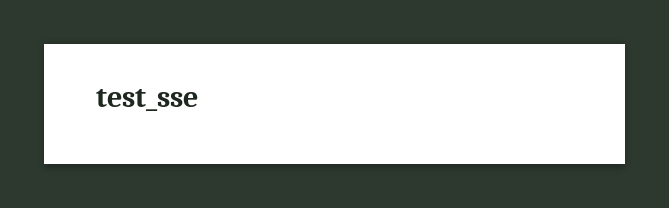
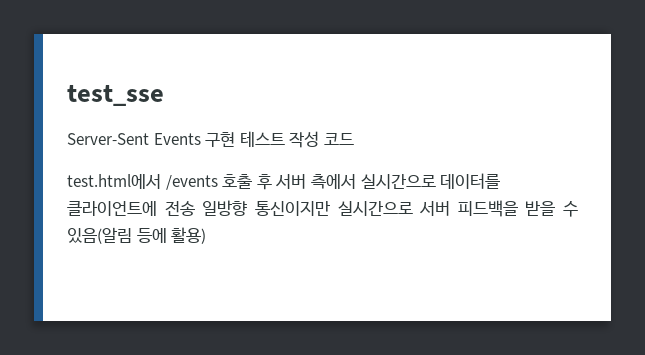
+ Server-Sent Events 구현 테스트 작성 코드
+ test.html에서 /events 호출 후 서버 측에서 실시간으로 데이터를 클라이언트에 전송 일방향 통신이지만 실시간으로 서버 피드백을 받을 수 있음(알림 등에 활용)

